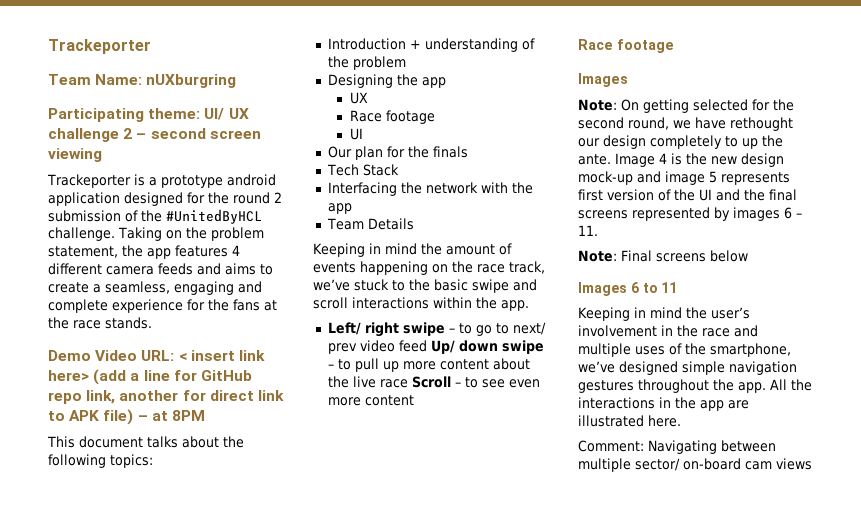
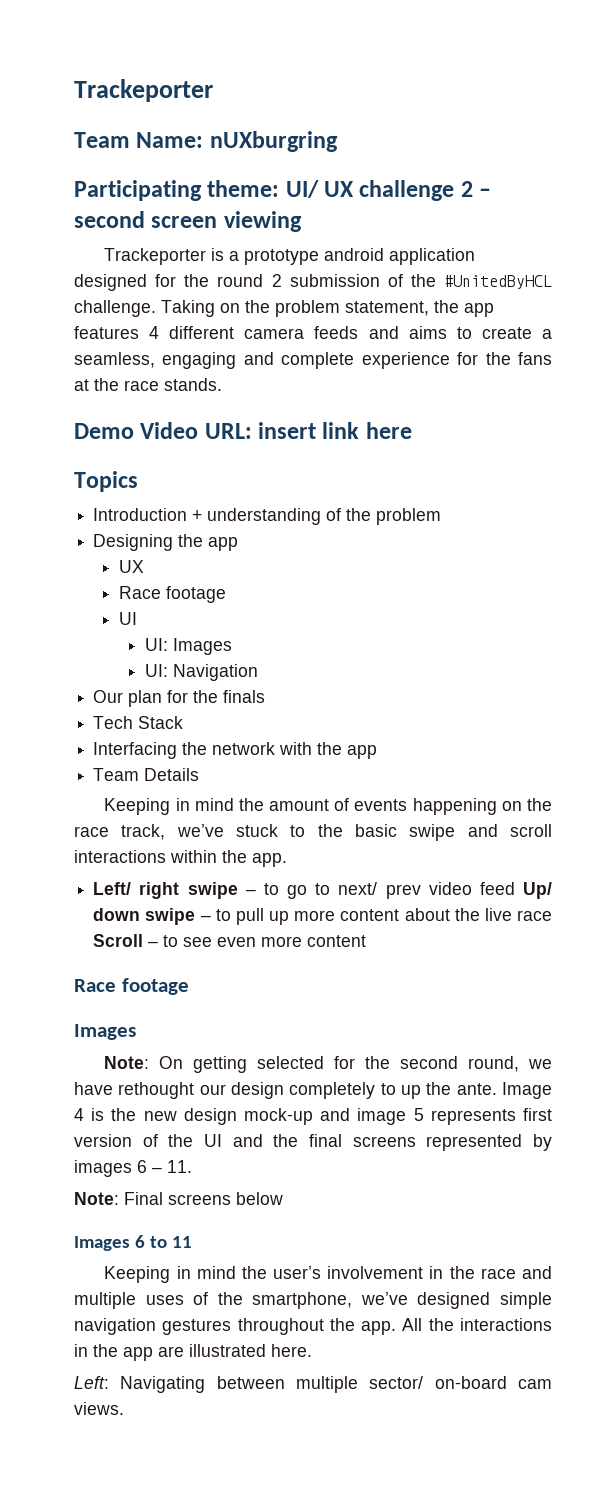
- Demo Video URL: < insert link here> (add a line for GitHub repo link, another for direct link to APK file) – at 8PM
- This document talks about the following topics:
+ Demo Video URL: insert link here
+ Topics
+ UI: Images
+ UI: Navigation
- Comment: Navigating between multiple sector/ on-board cam views
+ Left: Navigating between multiple sector/ on-board cam views.

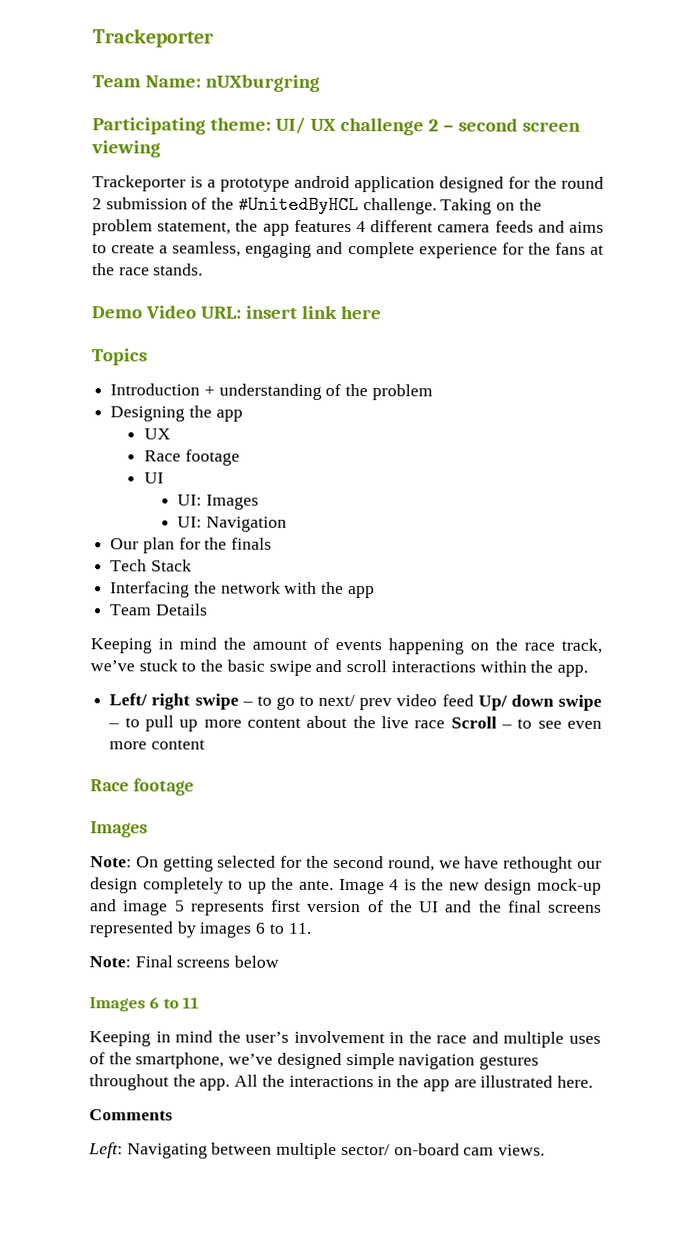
- Image 4 is the new design mock-up and image 5 represents first version of the UI and the final screens represented by images 6 – 11.
+ Image 4 is the new design mock-up and image 5 represents first version of the UI and the final screens represented by images 6 to 11.
+ Comments

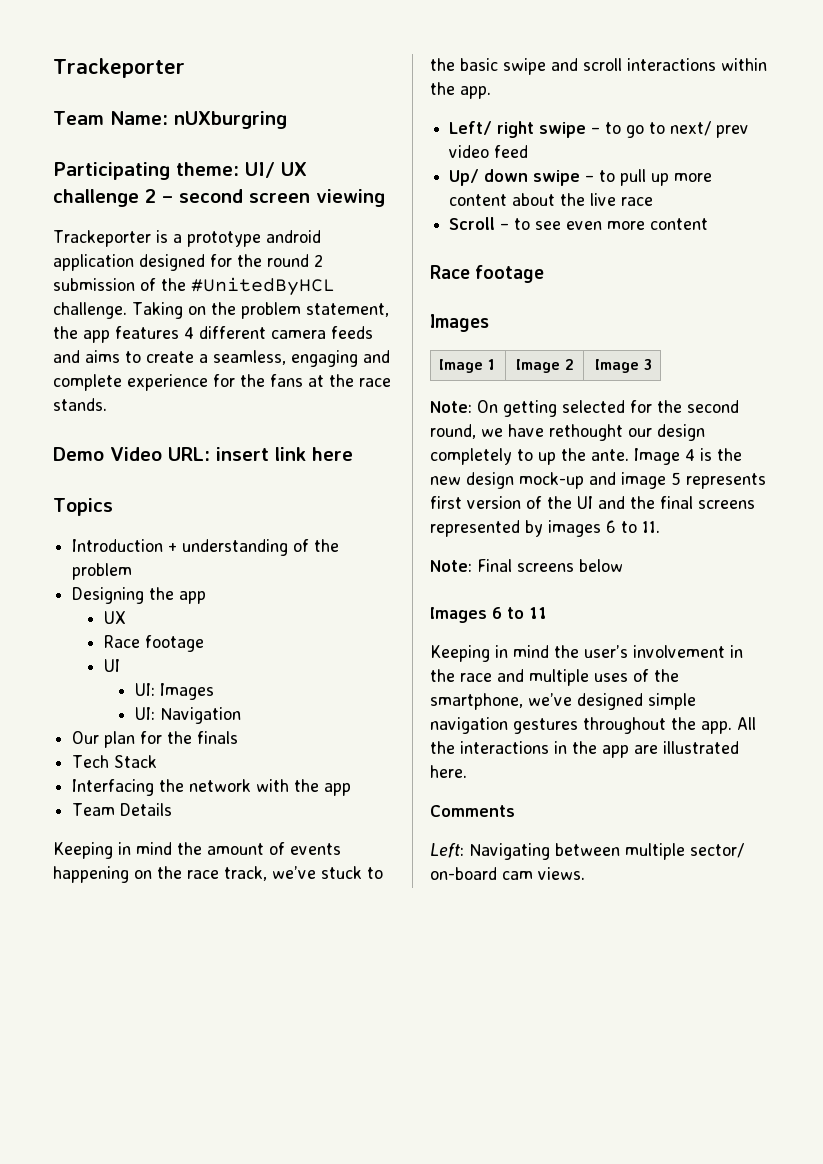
- Left/ right swipe – to go to next/ prev video feed Up/ down swipe – to pull up more content about the live race Scroll – to see even more content
+ Left/ right swipe – to go to next/ prev video feed
+ Up/ down swipe – to pull up more content about the live race
+ Scroll – to see even more content
+ Image 1 | Image 2 | Image 3

